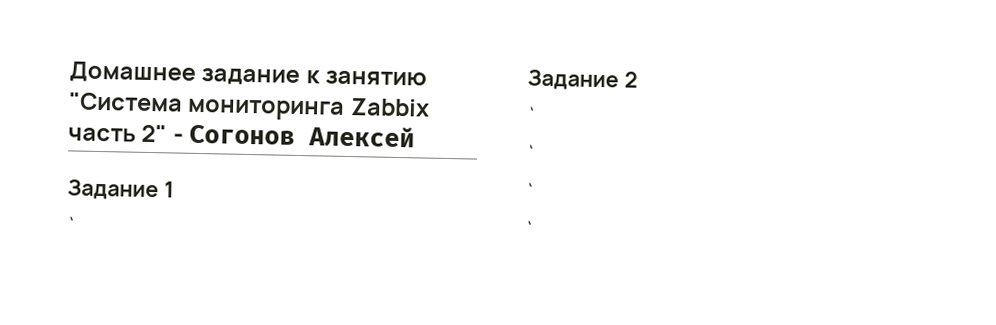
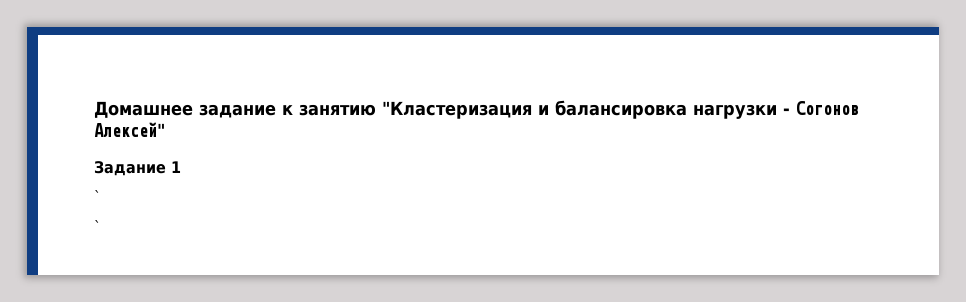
- Домашнее задание к занятию "Система мониторинга Zabbix часть 2" - Согонов Алексей
+ Домашнее задание к занятию "Кластеризация и балансировка нагрузки - Согонов Алексей"
  Задание 1
- `
- Задание 2
- `
- `

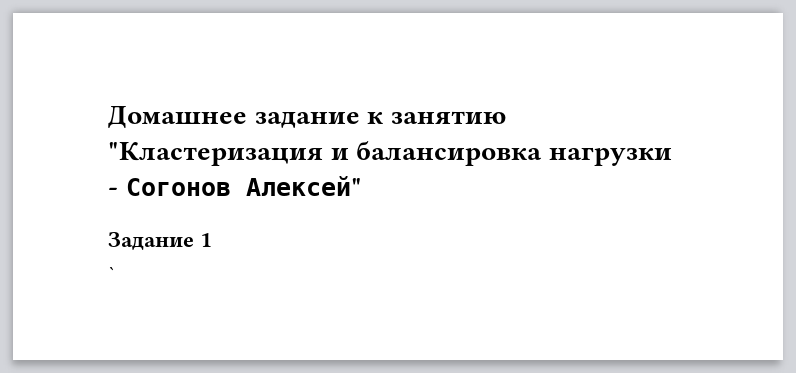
  Задание 1
- `

